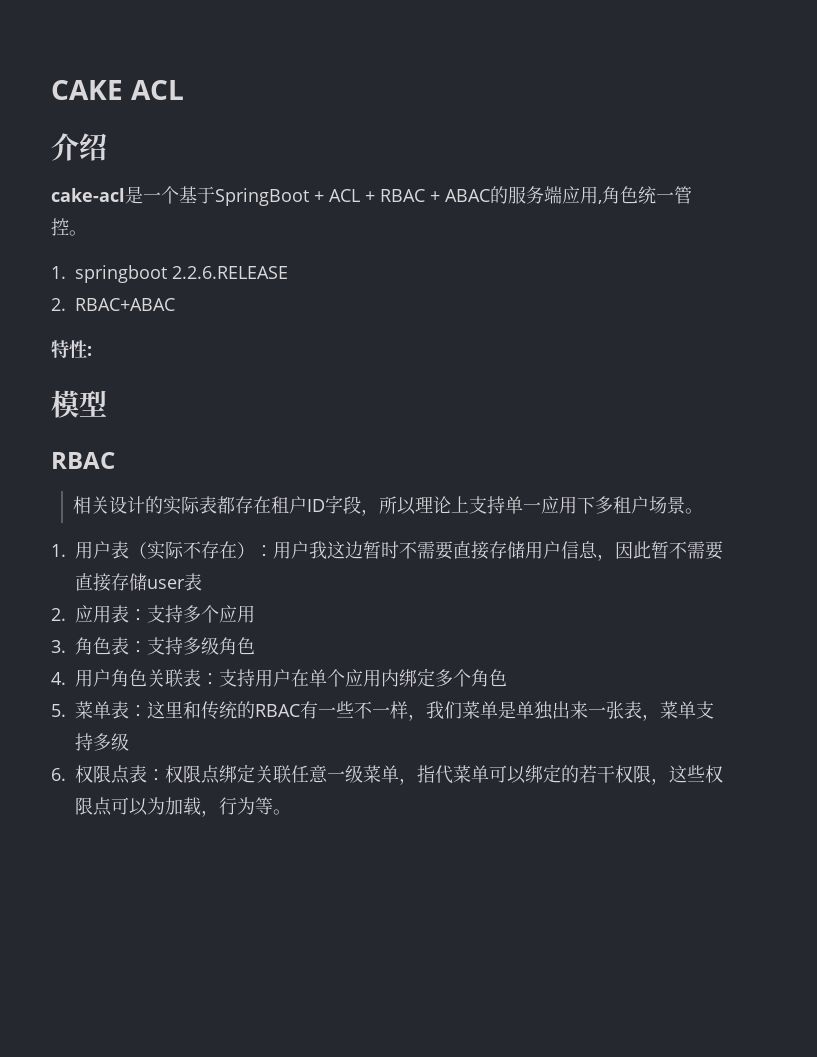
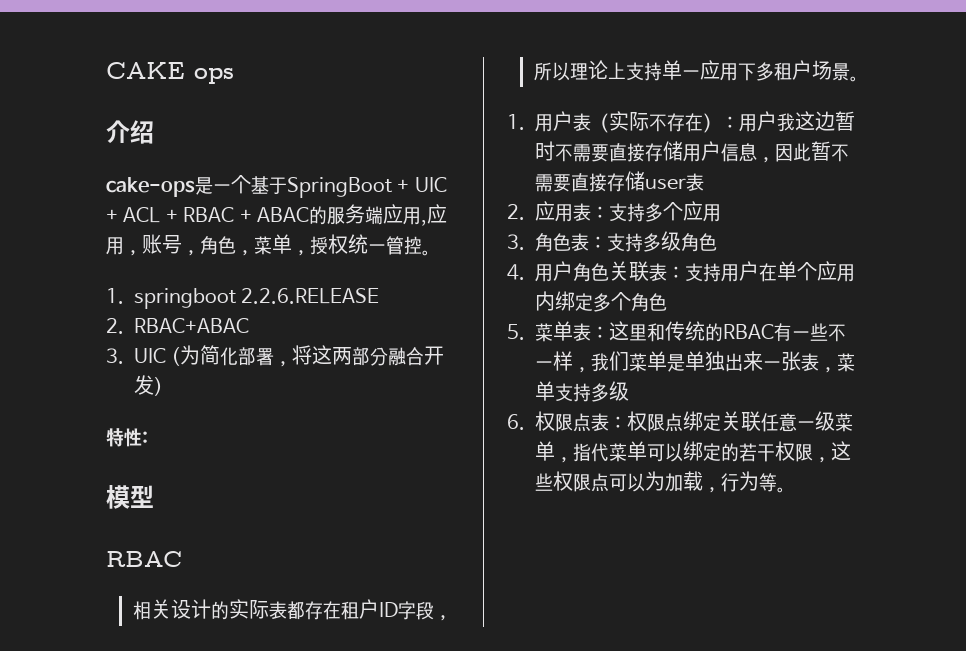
- CAKE ACL
+ CAKE ops
- cake-acl是一个基于SpringBoot + ACL + RBAC + ABAC的服务端应用,角色统一管控。
+ cake-ops是一个基于SpringBoot + UIC + ACL + RBAC + ABAC的服务端应用,应用，账号，角色，菜单，授权统一管控。
+ 3. UIC (为简化部署，将这两部分融合开发)

